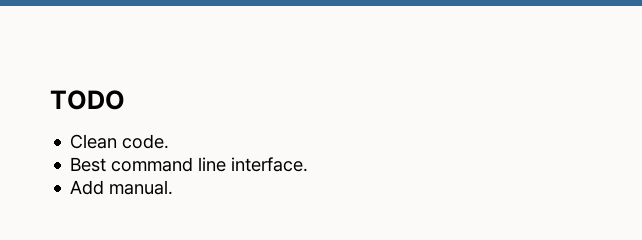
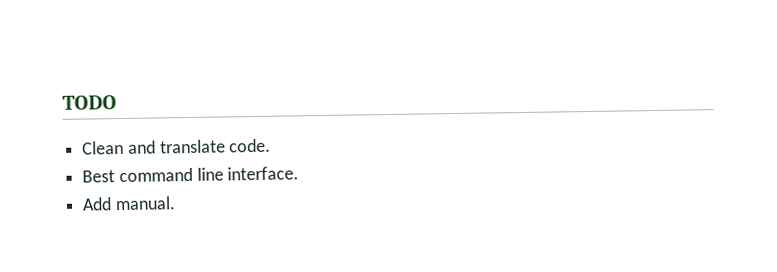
- Clean code.
+ Clean and translate code.

